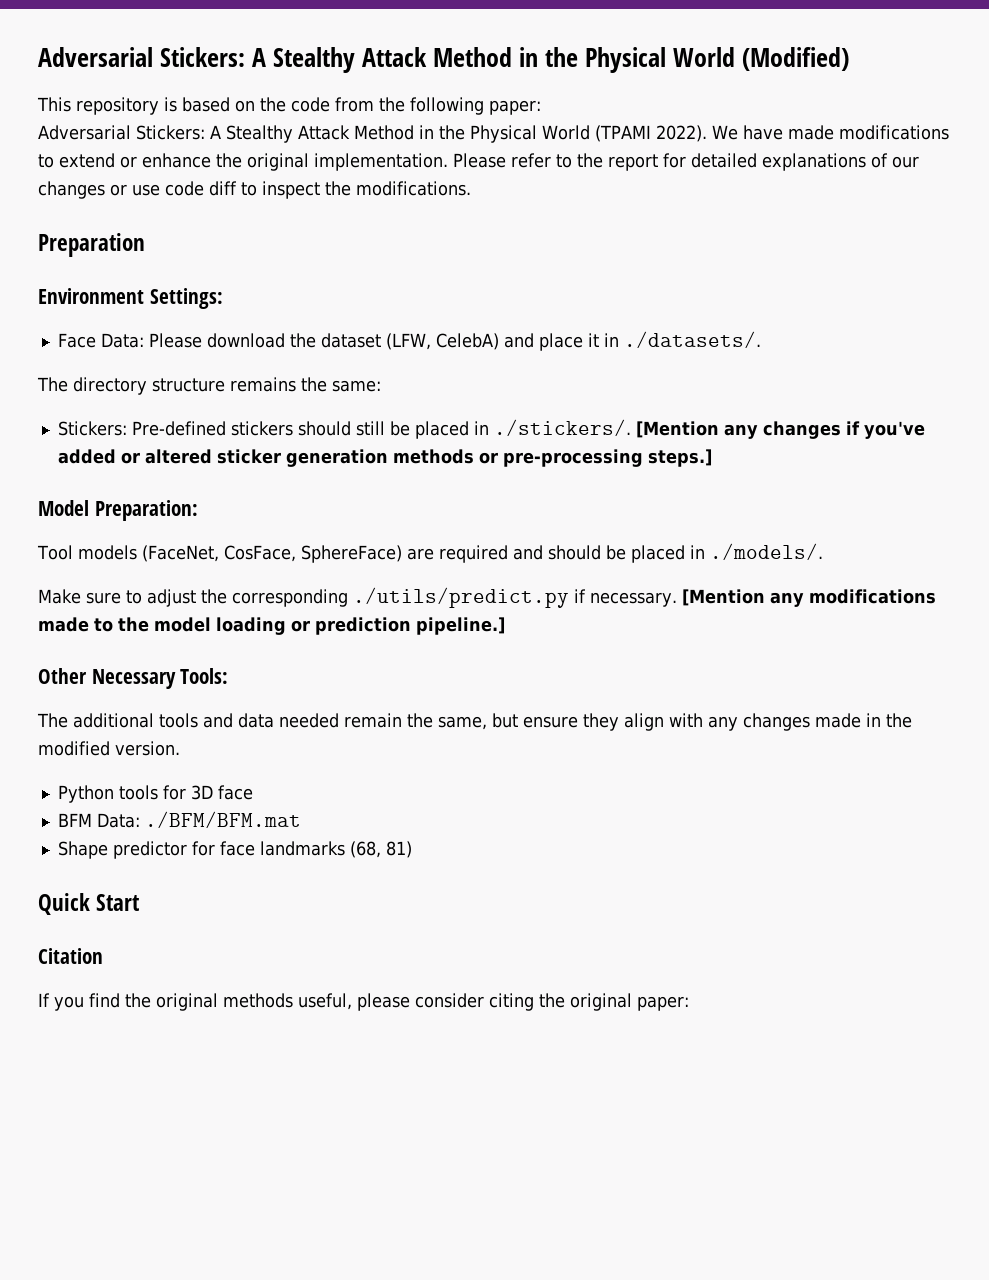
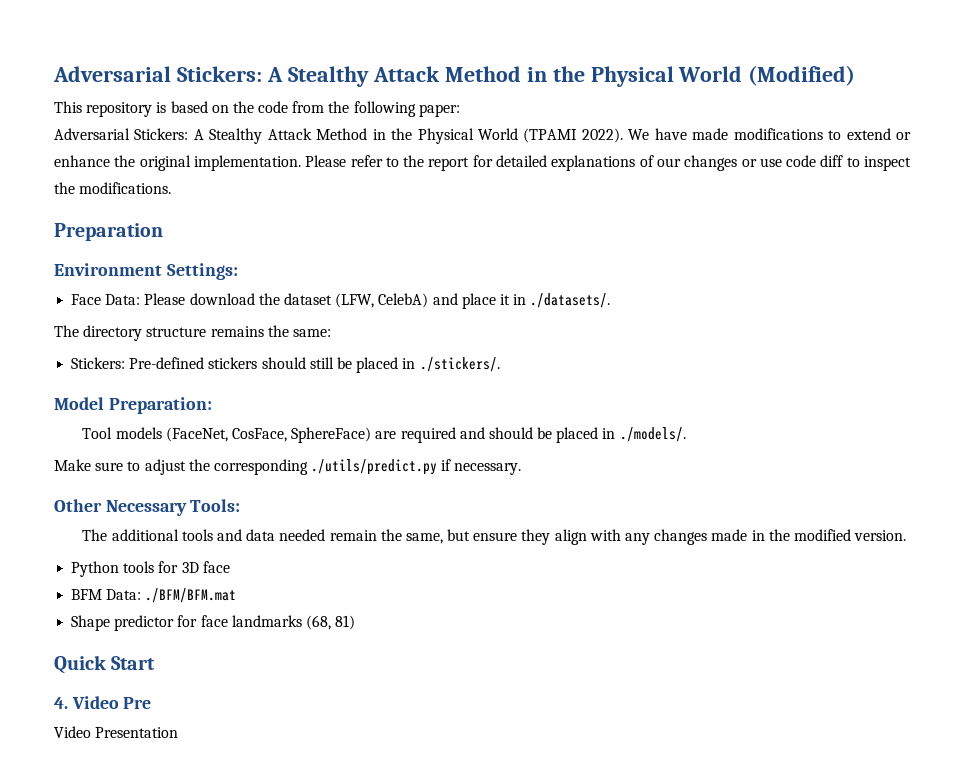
- Stickers: Pre-defined stickers should still be placed in ./stickers/. [Mention any changes if you've added or altered sticker generation methods or pre-processing steps.]
+ Stickers: Pre-defined stickers should still be placed in ./stickers/.
- [Mention any modifications made to the model loading or prediction pipeline.]
- Citation
- If you find the original methods useful, please consider citing the original paper:
+ 4. Video Pre
+ Video Presentation

